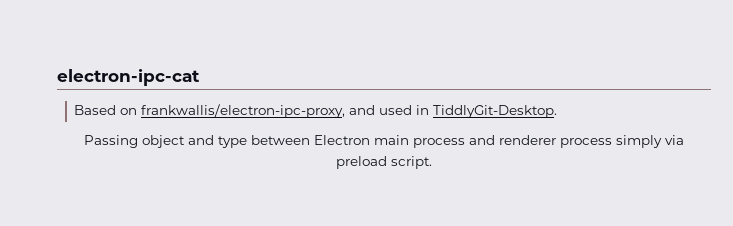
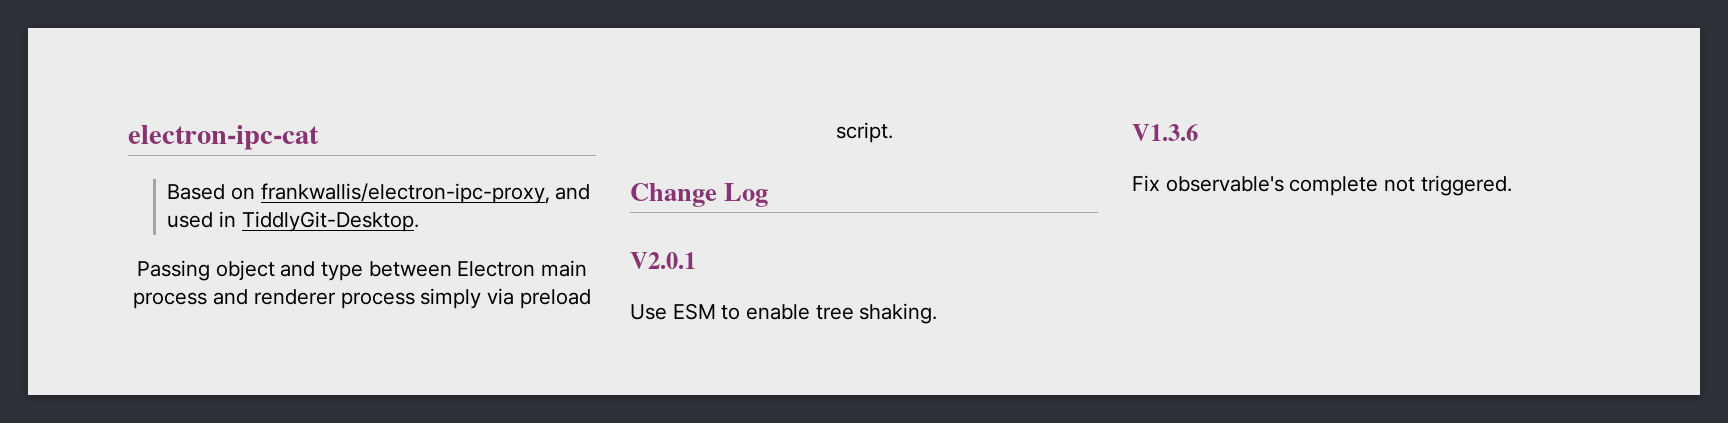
+ Change Log
+ V2.0.1
+ Use ESM to enable tree shaking.
+ V1.3.6
+ Fix observable's complete not triggered.

